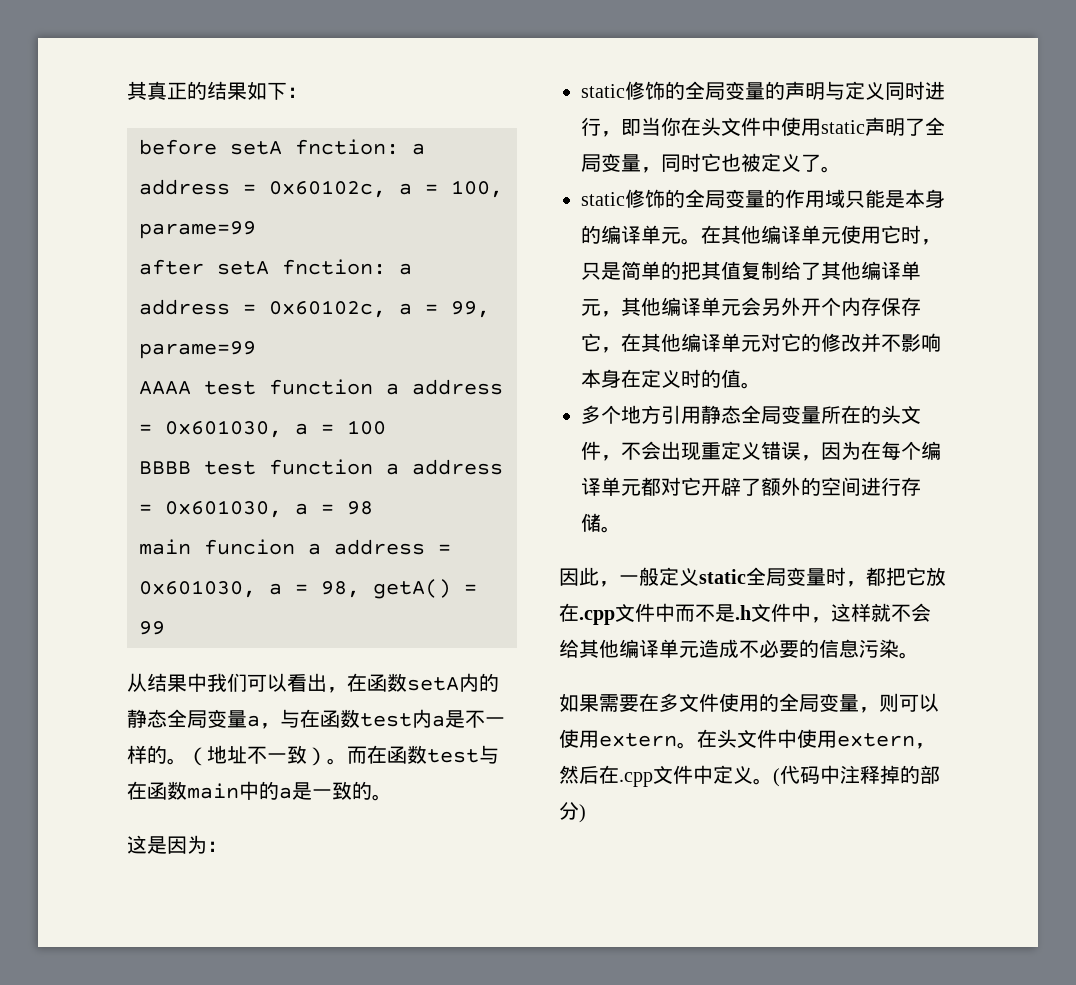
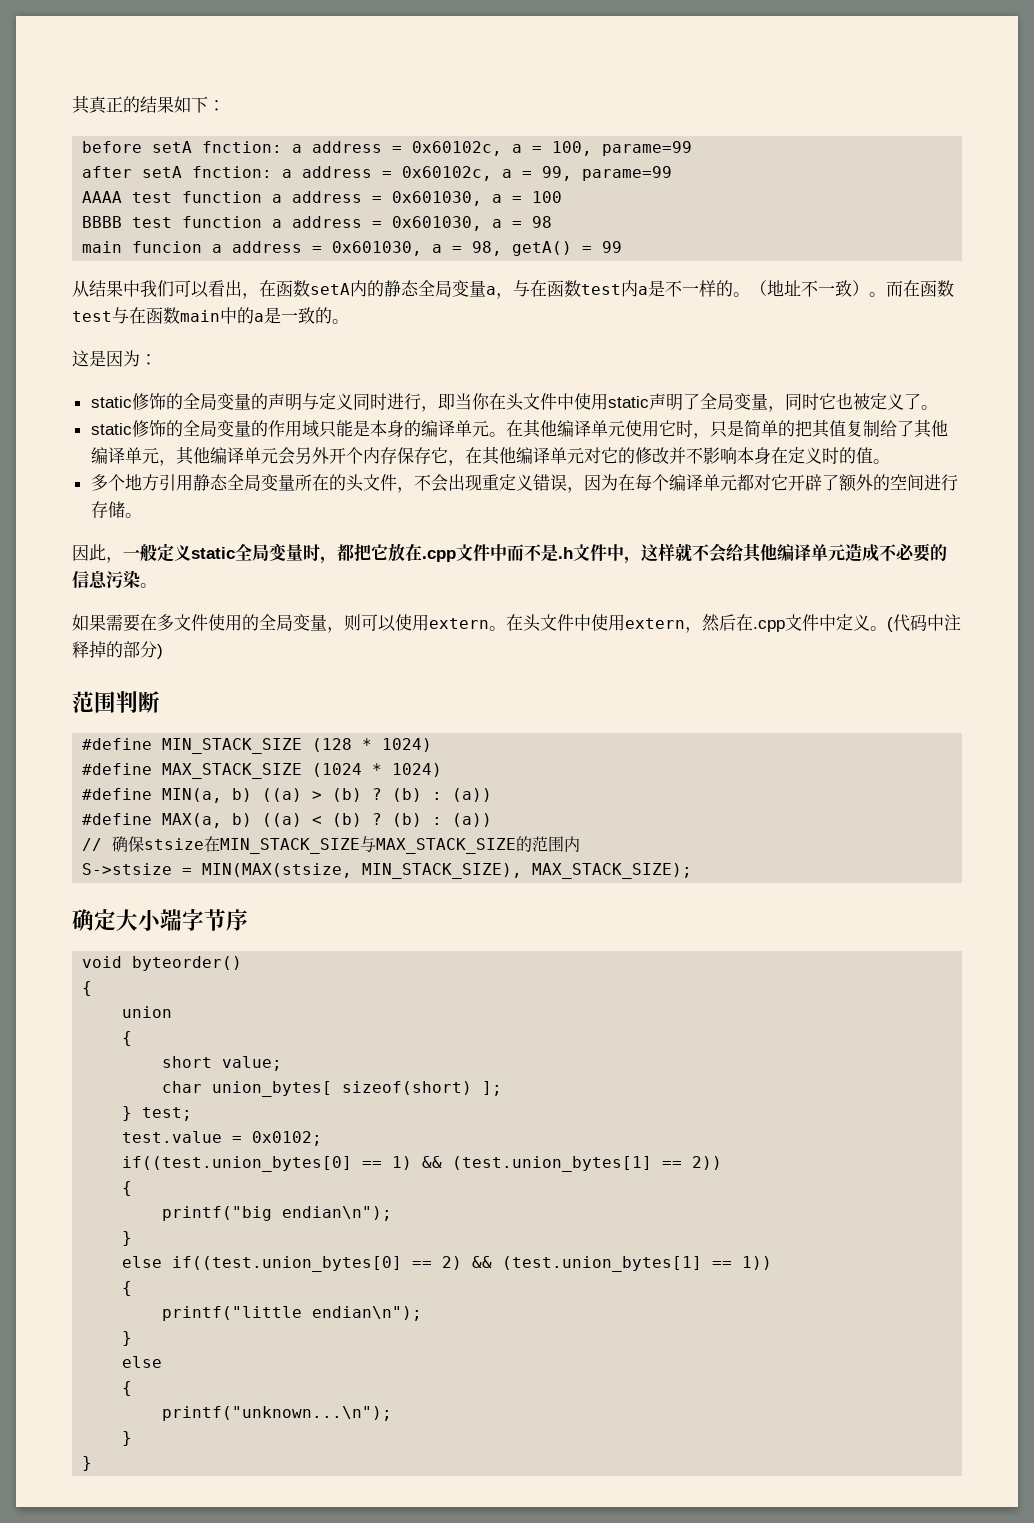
+ 范围判断
+ #define MIN_STACK_SIZE (128 * 1024)
+ #define MAX_STACK_SIZE (1024 * 1024)
+ #define MIN(a, b) ((a) > (b) ? (b) : (a))
+ #define MAX(a, b) ((a) < (b) ? (b) : (a))
+ // 确保stsize在MIN_STACK_SIZE与MAX_STACK_SIZE的范围内
+ S->stsize = MIN(MAX(stsize, MIN_STACK_SIZE), MAX_STACK_SIZE);
+ 确定大小端字节序
+ void byteorder()
+ {
+ union
+ {
+ short value;
+ char union_bytes[ sizeof(short) ];
+ } test;
+ test.value = 0x0102;
+ if((test.union_bytes[0] == 1) && (test.union_bytes[1] == 2))
+ {
+ printf("big endian\n");
+ }
+ else if((test.union_bytes[0] == 2) && (test.union_bytes[1] == 1))
+ {
+ printf("little endian\n");
+ }
+ else
+ {
+ printf("unknown...\n");
+ }
+ }

